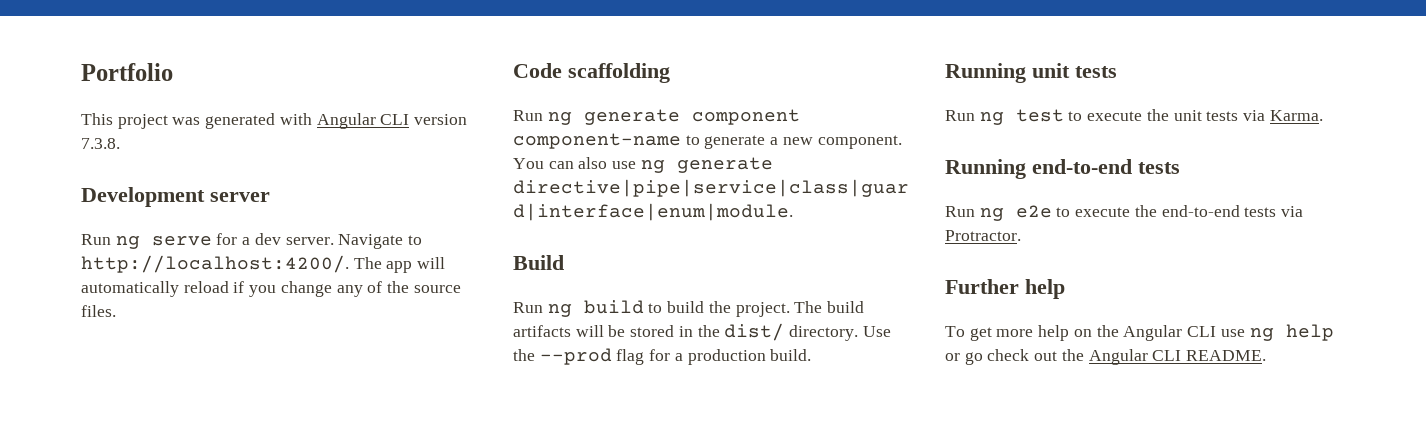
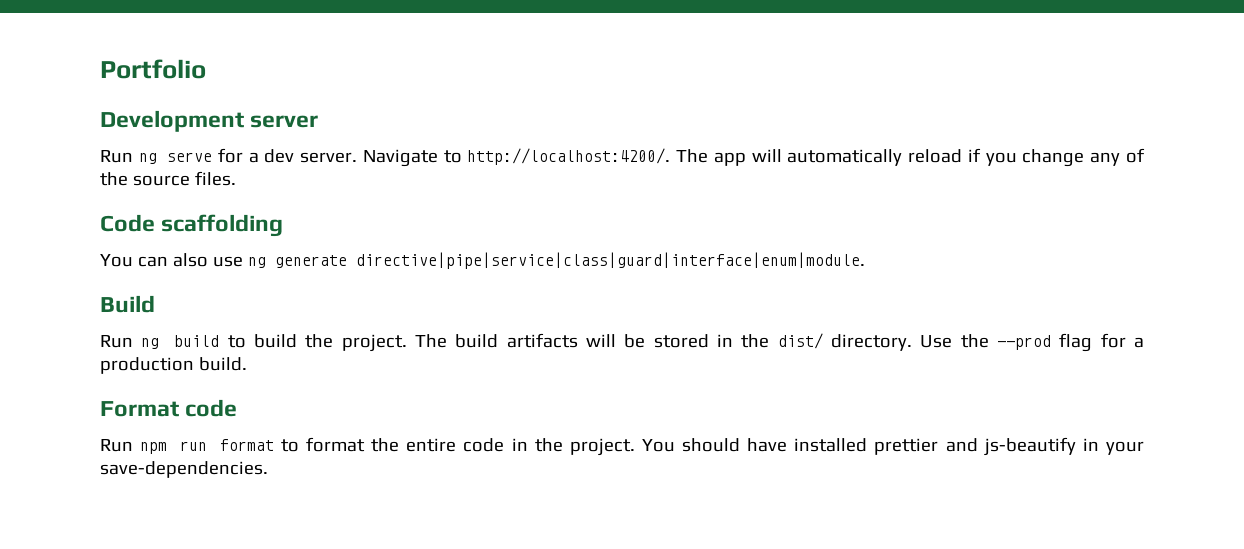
- This project was generated with Angular CLI version 7.3.8.
- Run ng generate component component-name to generate a new component.
- Running unit tests
- Run ng test to execute the unit tests via Karma.
- Running end-to-end tests
- Run ng e2e to execute the end-to-end tests via Protractor.
- Further help
- To get more help on the Angular CLI use ng help or go check out the Angular CLI README.
+ Format code
+ Run npm run format to format the entire code in the project. You should have installed prettier and js-beautify in your save-dependencies.

